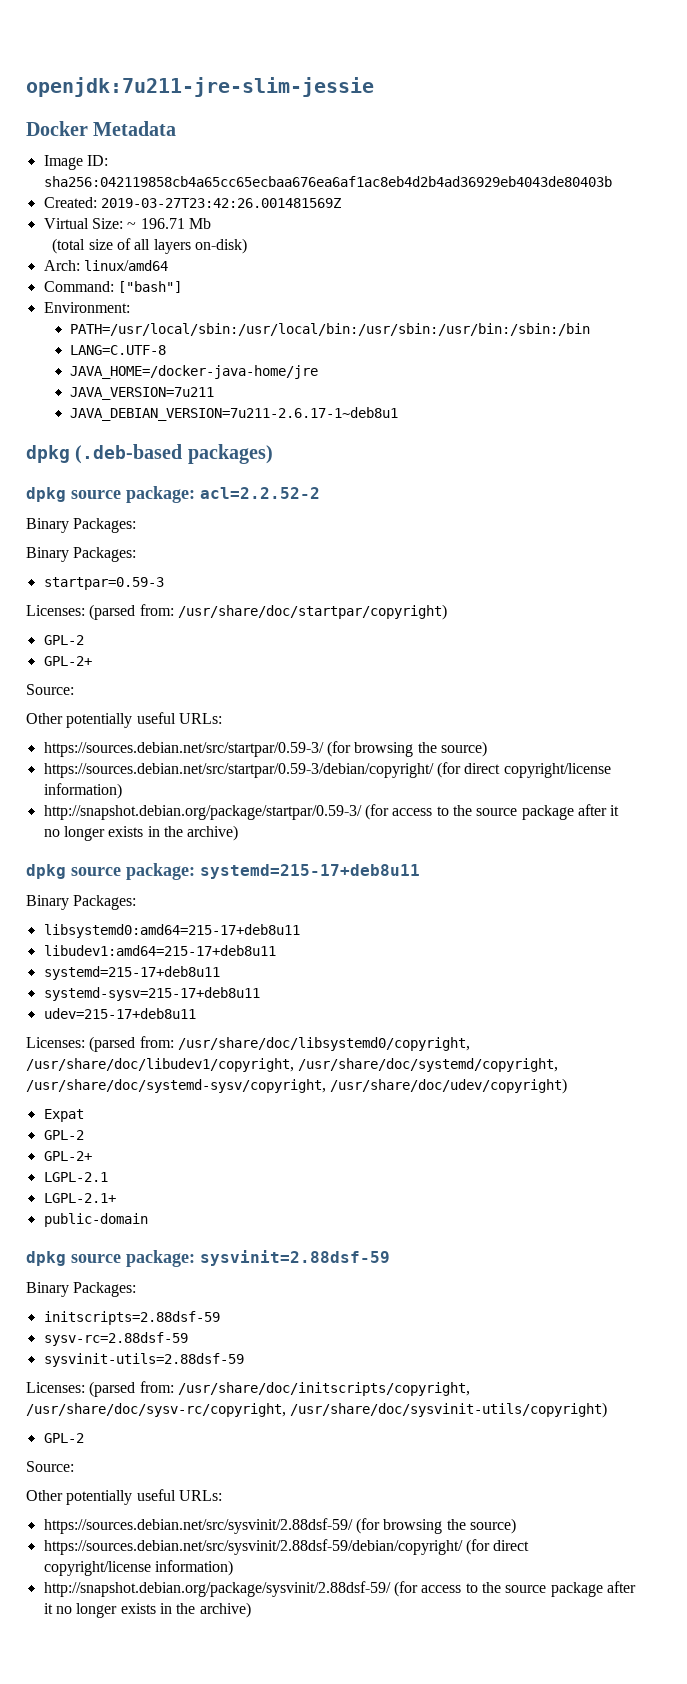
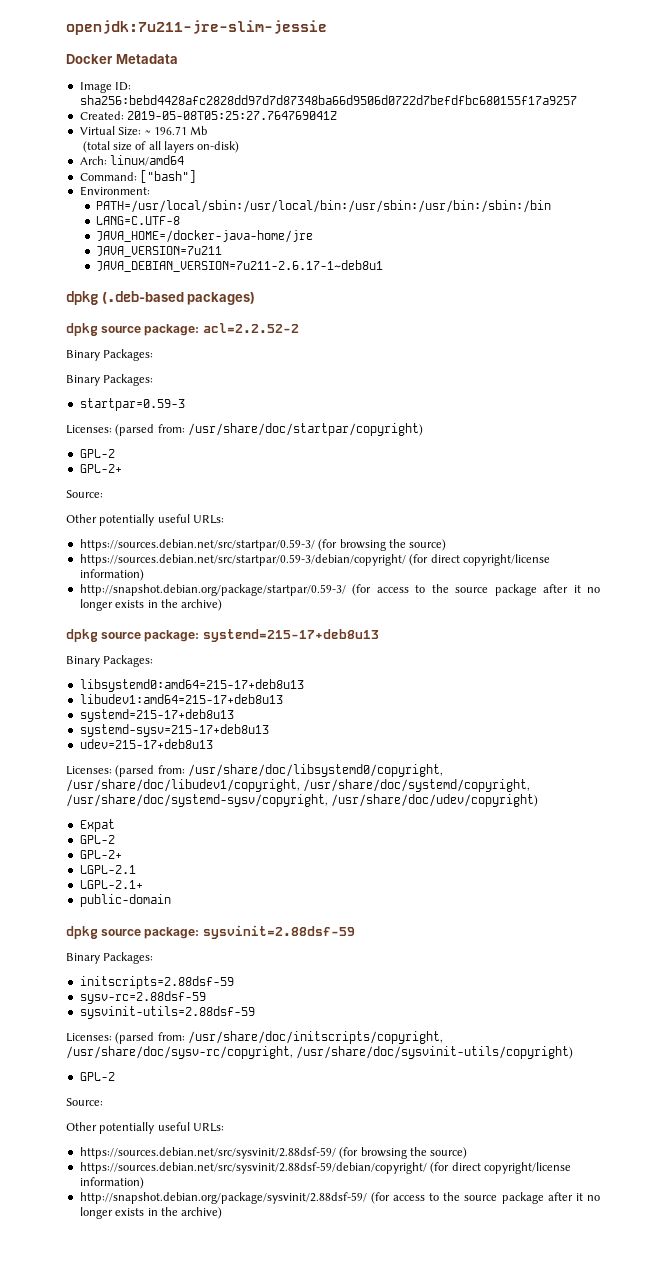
- Image ID: sha256:042119858cb4a65cc65ecbaa676ea6af1ac8eb4d2b4ad36929eb4043de80403b
+ Image ID: sha256:bebd4428afc2828dd97d7d87348ba66d9506d0722d7befdfbc680155f17a9257
- Created: 2019-03-27T23:42:26.001481569Z
+ Created: 2019-05-08T05:25:27.764769041Z
- dpkg source package: systemd=215-17+deb8u11
+ dpkg source package: systemd=215-17+deb8u13
  Binary Packages:
- libsystemd0:amd64=215-17+deb8u11
- libudev1:amd64=215-17+deb8u11
- systemd=215-17+deb8u11
- systemd-sysv=215-17+deb8u11
- udev=215-17+deb8u11
+ libsystemd0:amd64=215-17+deb8u13
+ libudev1:amd64=215-17+deb8u13
+ systemd=215-17+deb8u13
+ systemd-sysv=215-17+deb8u13
+ udev=215-17+deb8u13

